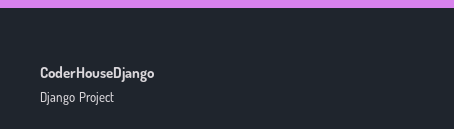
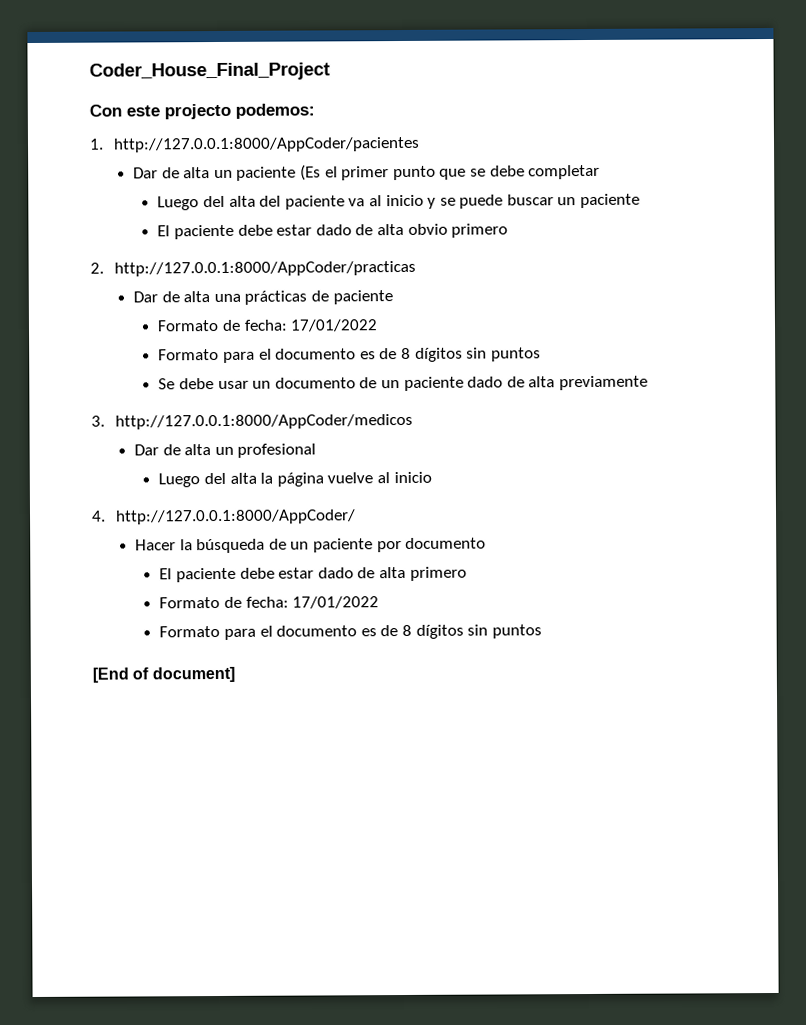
- CoderHouseDjango
- Django Project
+ Coder_House_Final_Project
+ Con este projecto podemos:
+ 1. http://127.0.0.1:8000/AppCoder/pacientes
+ Dar de alta un paciente (Es el primer punto que se debe completar
+ Luego del alta del paciente va al inicio y se puede buscar un paciente
+ El paciente debe estar dado de alta obvio primero
+ 2. http://127.0.0.1:8000/AppCoder/practicas
+ Dar de alta una prácticas de paciente
+ Formato de fecha: 17/01/2022
+ Formato para el documento es de 8 dígitos sin puntos
+ Se debe usar un documento de un paciente dado de alta previamente
+ 3. http://127.0.0.1:8000/AppCoder/medicos
+ Dar de alta un profesional
+ Luego del alta la página vuelve al inicio
+ 4. http://127.0.0.1:8000/AppCoder/
+ Hacer la búsqueda de un paciente por documento
+ El paciente debe estar dado de alta primero
+ Formato de fecha: 17/01/2022
+ Formato para el documento es de 8 dígitos sin puntos
+ [End of document]

